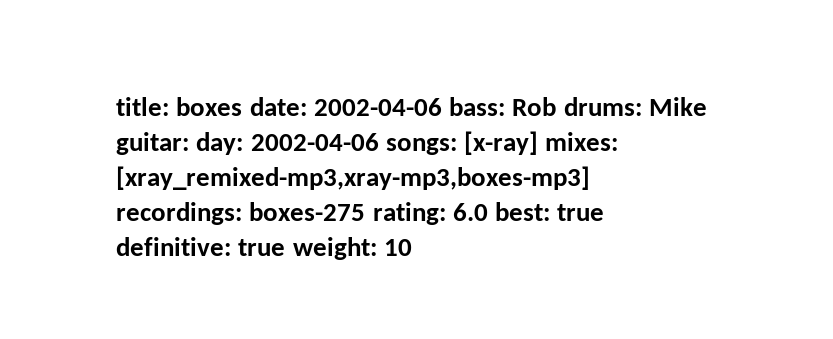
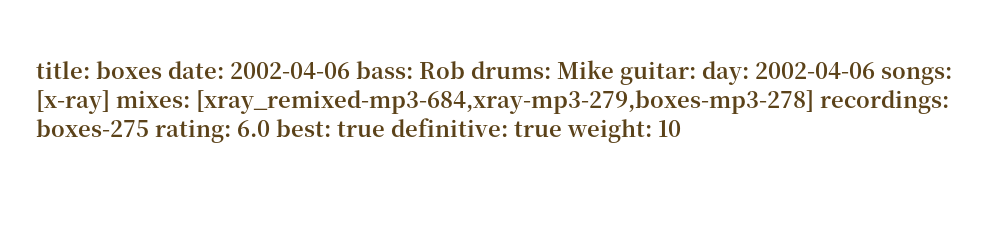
- title: boxes date: 2002-04-06 bass: Rob drums: Mike guitar: day: 2002-04-06 songs: [x-ray] mixes: [xray_remixed-mp3,xray-mp3,boxes-mp3] recordings: boxes-275 rating: 6.0 best: true definitive: true weight: 10
+ title: boxes date: 2002-04-06 bass: Rob drums: Mike guitar: day: 2002-04-06 songs: [x-ray] mixes: [xray_remixed-mp3-684,xray-mp3-279,boxes-mp3-278] recordings: boxes-275 rating: 6.0 best: true definitive: true weight: 10

